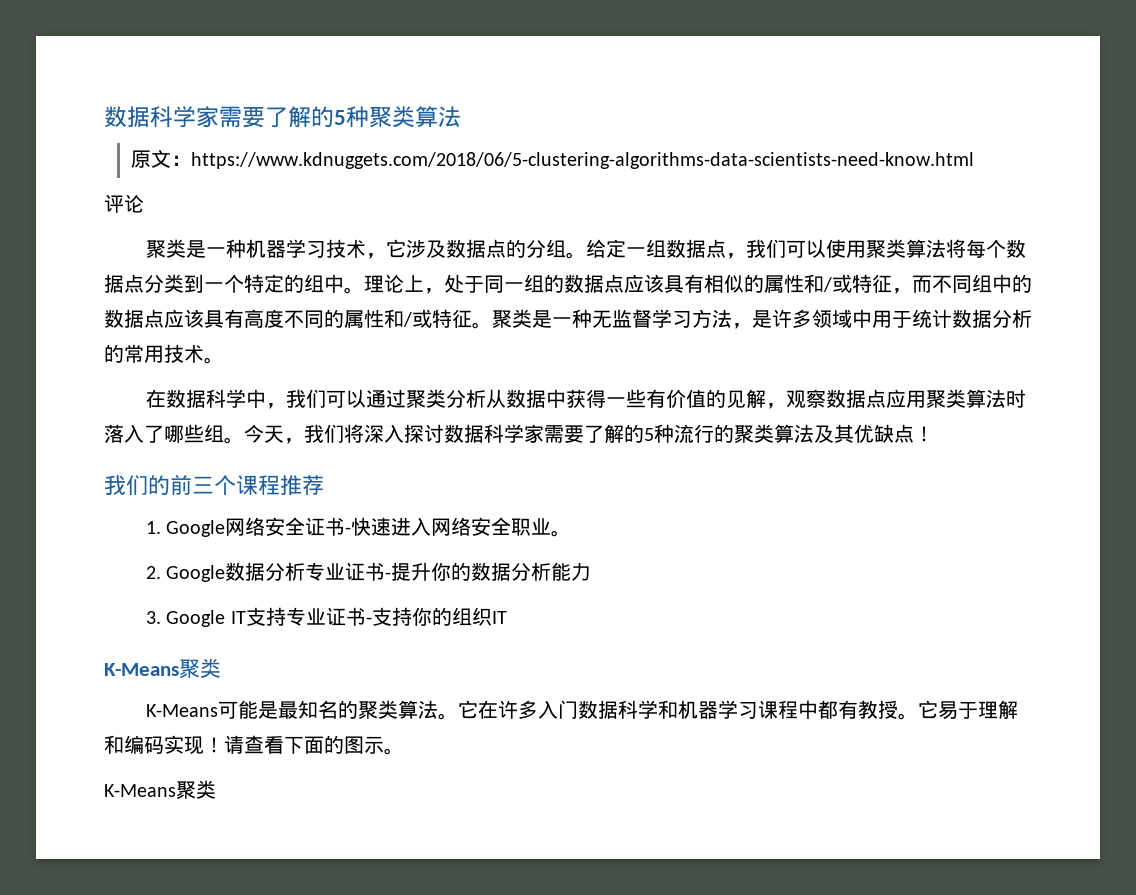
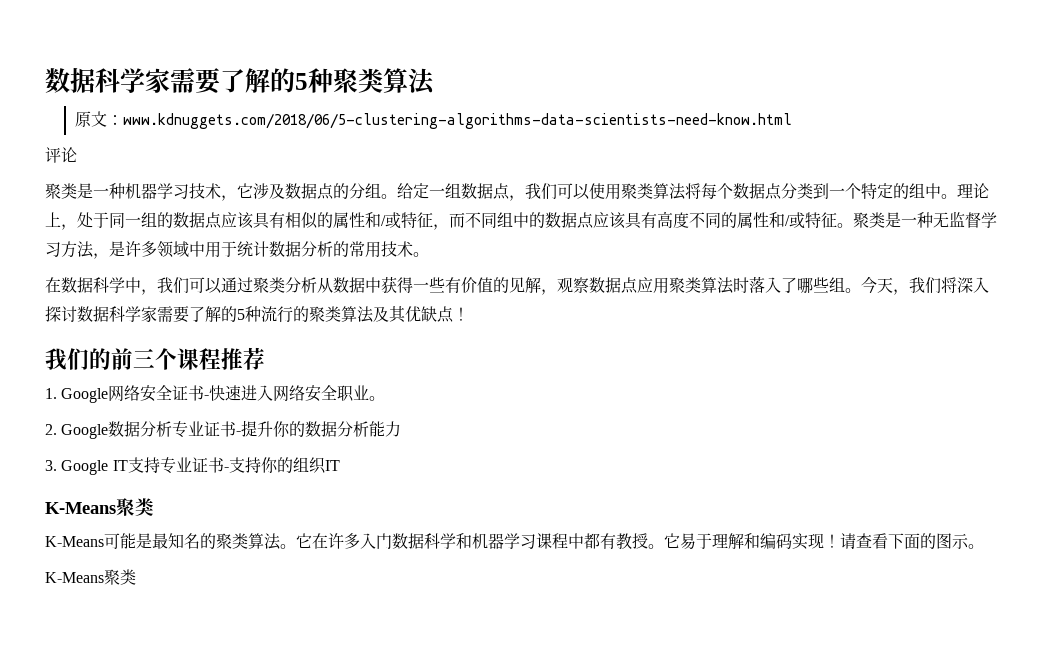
- 原文：https://www.kdnuggets.com/2018/06/5-clustering-algorithms-data-scientists-need-know.html
+ 原文：www.kdnuggets.com/2018/06/5-clustering-algorithms-data-scientists-need-know.html

